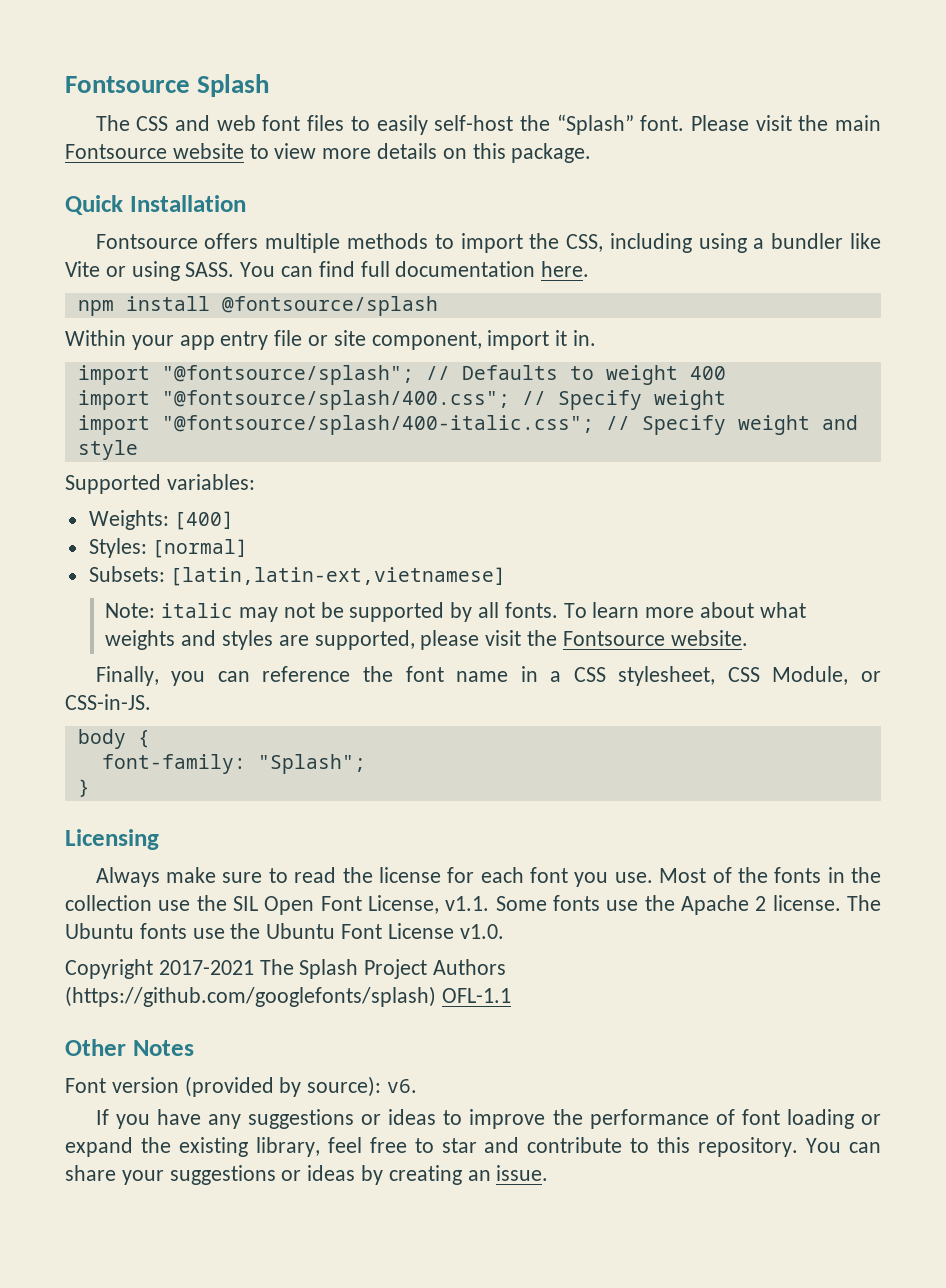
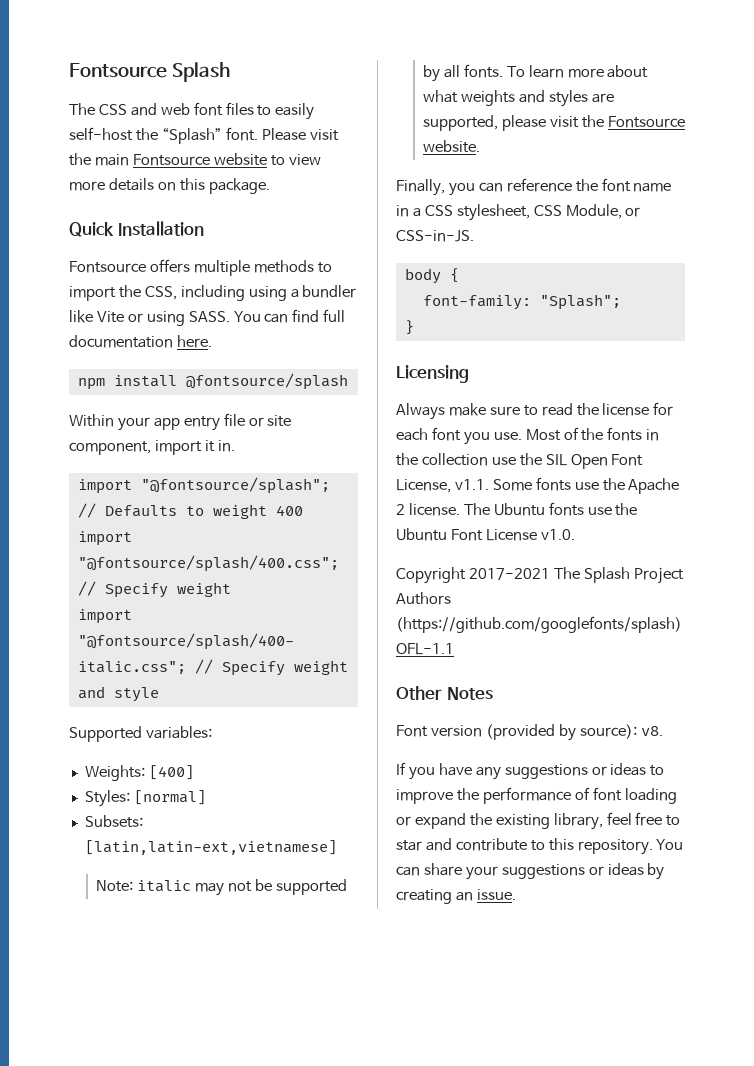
- Font version (provided by source): v6.
+ Font version (provided by source): v8.

